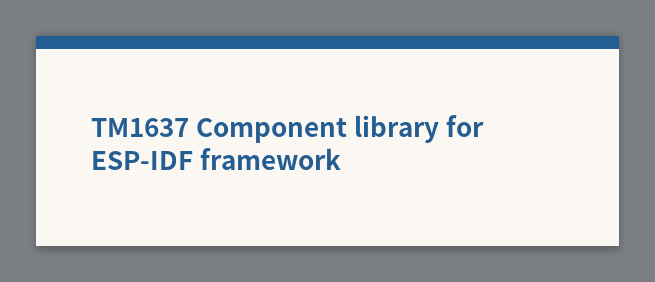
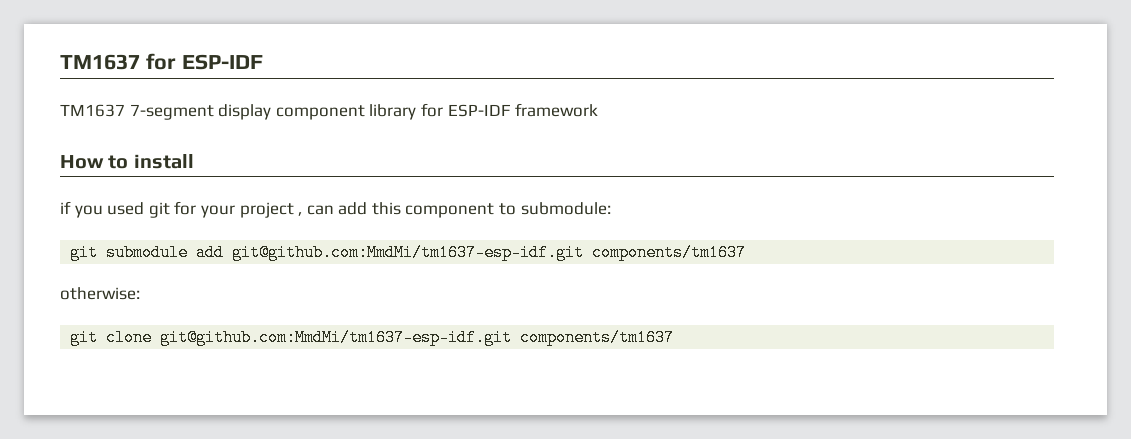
- TM1637 Component library for ESP-IDF framework
+ TM1637 for ESP-IDF
+ TM1637 7-segment display component library for ESP-IDF framework
+ How to install
+ if you used git for your project , can add this component to submodule:
+ git submodule add git@github.com:MmdMi/tm1637-esp-idf.git components/tm1637
+ otherwise:
+ git clone git@github.com:MmdMi/tm1637-esp-idf.git components/tm1637

